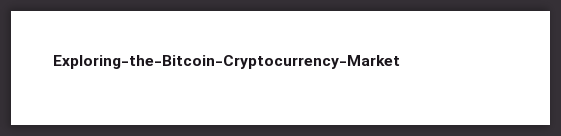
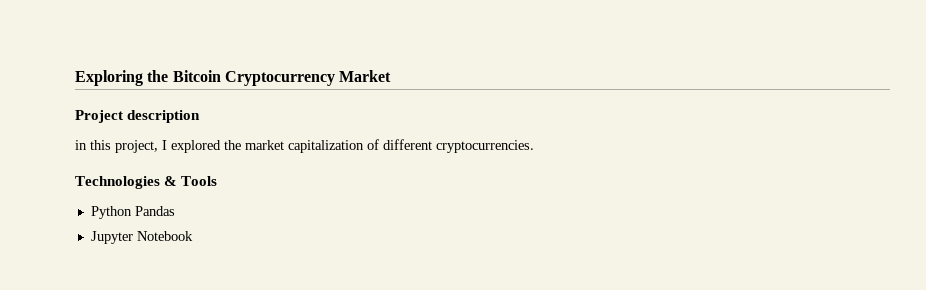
- Exploring-the-Bitcoin-Cryptocurrency-Market
+ Exploring the Bitcoin Cryptocurrency Market
+ Project description
+ in this project, I explored the market capitalization of different cryptocurrencies.
+ Technologies & Tools
+ Python Pandas
+ Jupyter Notebook

